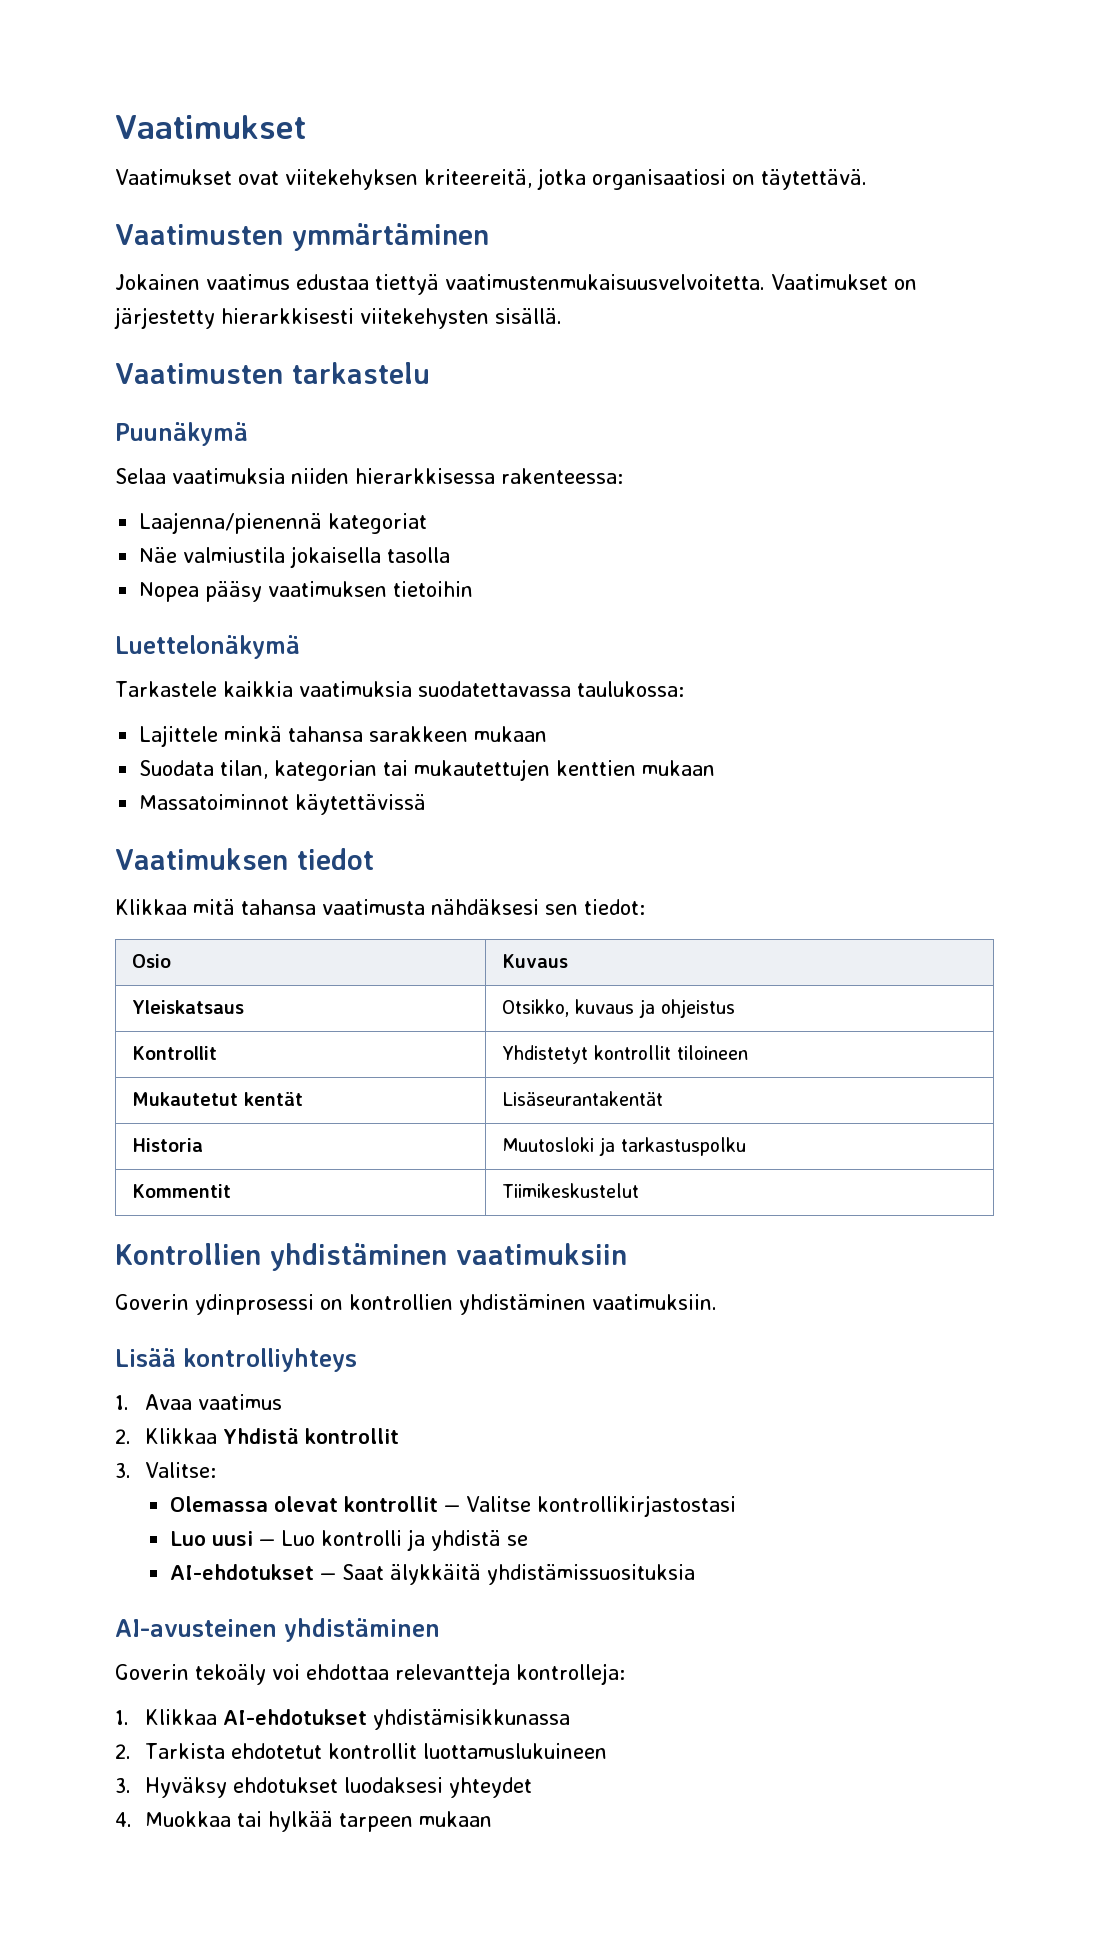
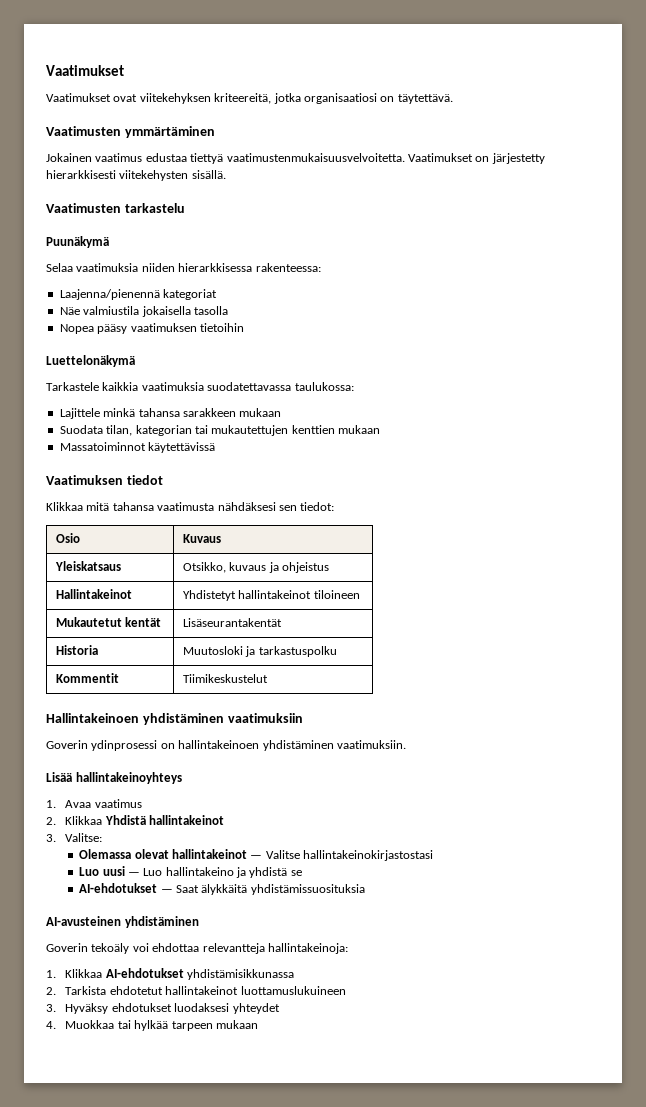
- Kontrollit | Yhdistetyt kontrollit tiloineen
+ Hallintakeinot | Yhdistetyt hallintakeinot tiloineen
- Kontrollien yhdistäminen vaatimuksiin
+ Hallintakeinoen yhdistäminen vaatimuksiin
- Goverin ydinprosessi on kontrollien yhdistäminen vaatimuksiin.
+ Goverin ydinprosessi on hallintakeinoen yhdistäminen vaatimuksiin.
- Lisää kontrolliyhteys
+ Lisää hallintakeinoyhteys
- 2. Klikkaa Yhdistä kontrollit
+ 2. Klikkaa Yhdistä hallintakeinot
- Olemassa olevat kontrollit — Valitse kontrollikirjastostasi
+ Olemassa olevat hallintakeinot — Valitse hallintakeinokirjastostasi
- Luo uusi — Luo kontrolli ja yhdistä se
+ Luo uusi — Luo hallintakeino ja yhdistä se
- Goverin tekoäly voi ehdottaa relevantteja kontrolleja:
+ Goverin tekoäly voi ehdottaa relevantteja hallintakeinoja:
- 2. Tarkista ehdotetut kontrollit luottamuslukuineen
+ 2. Tarkista ehdotetut hallintakeinot luottamuslukuineen

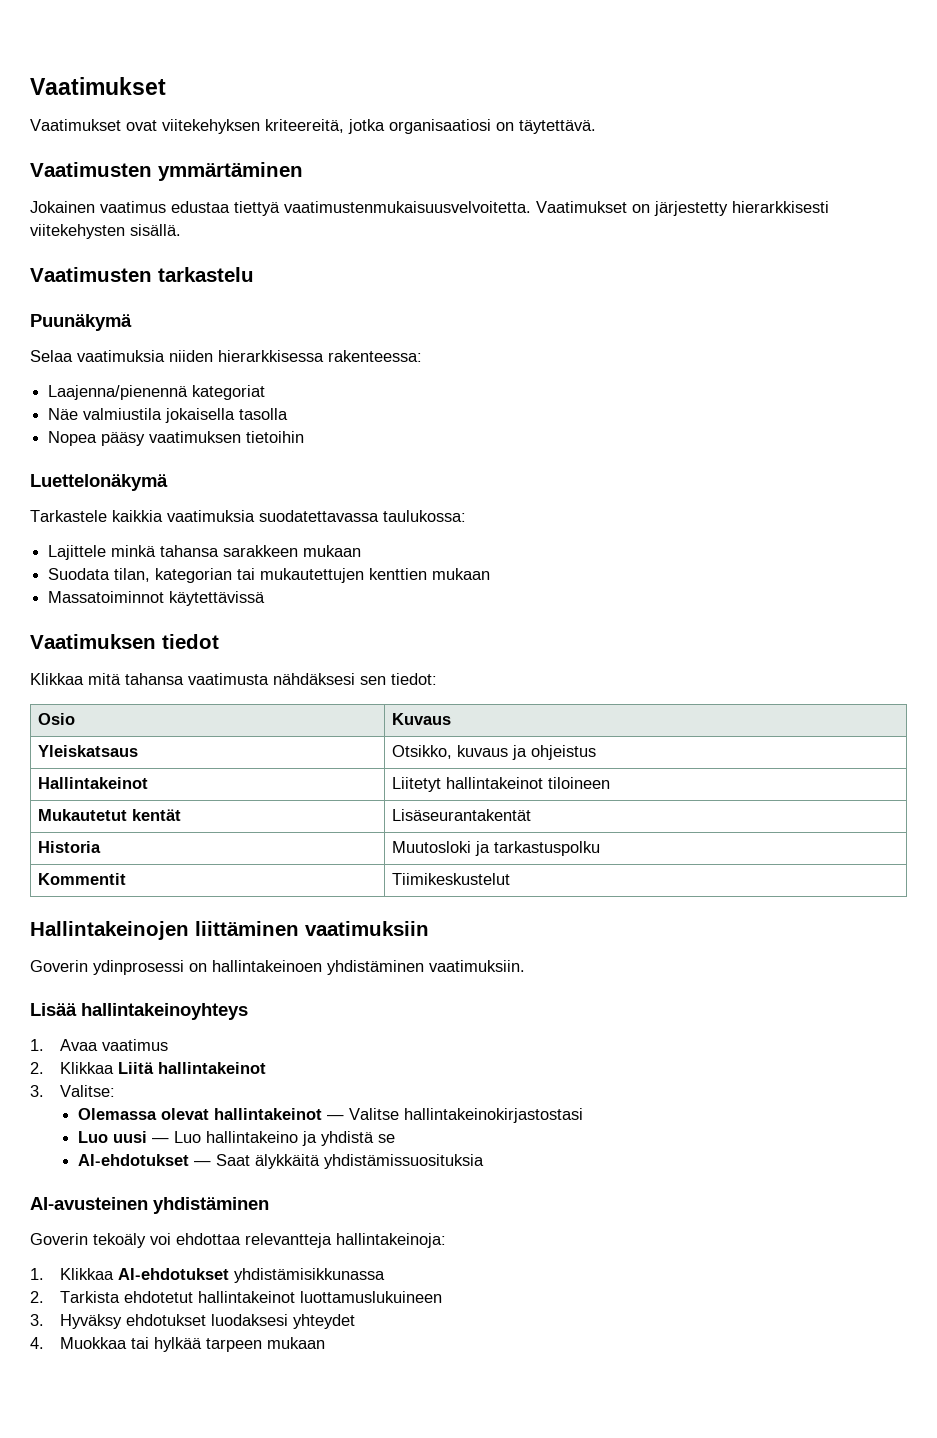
- Hallintakeinot | Yhdistetyt hallintakeinot tiloineen
+ Hallintakeinot | Liitetyt hallintakeinot tiloineen
- Hallintakeinoen yhdistäminen vaatimuksiin
+ Hallintakeinojen liittäminen vaatimuksiin
- 2. Klikkaa Yhdistä hallintakeinot
+ 2. Klikkaa Liitä hallintakeinot

